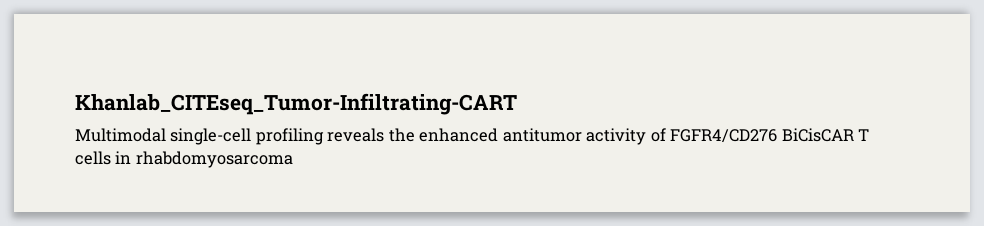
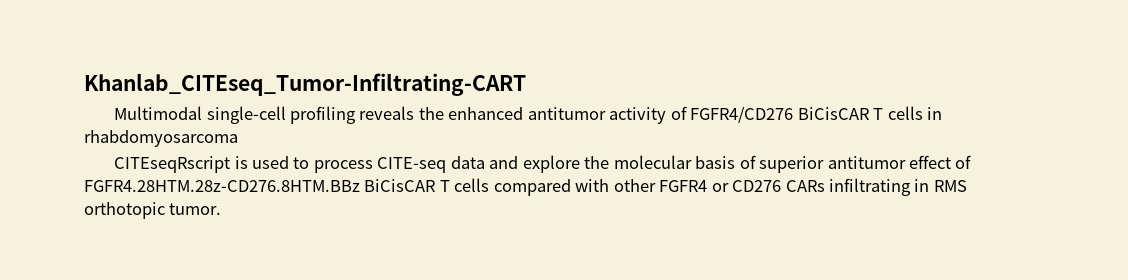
+ CITEseqRscript is used to process CITE-seq data and explore the molecular basis of superior antitumor effect of FGFR4.28HTM.28z-CD276.8HTM.BBz BiCisCAR T cells compared with other FGFR4 or CD276 CARs infiltrating in RMS orthotopic tumor.

